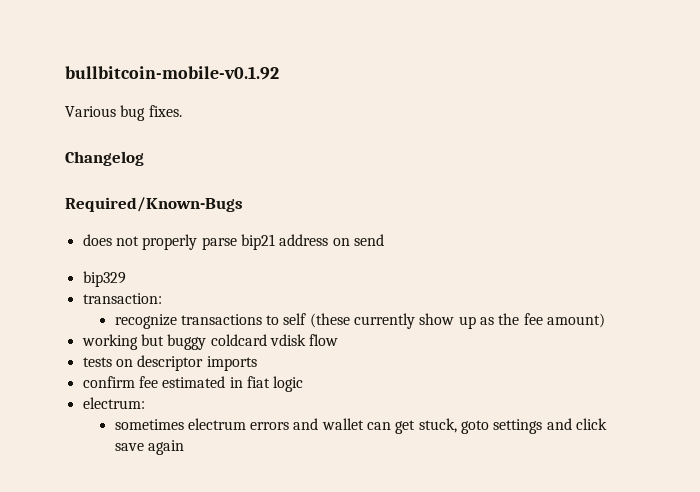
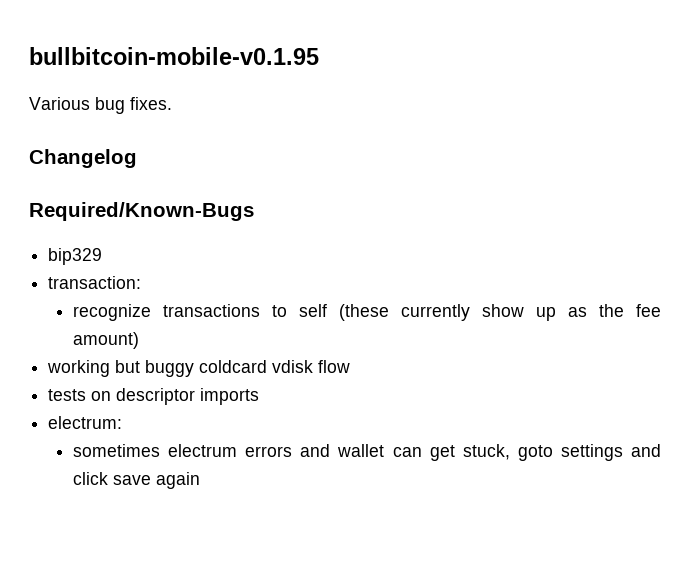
- bullbitcoin-mobile-v0.1.92
+ bullbitcoin-mobile-v0.1.95
- does not properly parse bip21 address on send
- confirm fee estimated in fiat logic

